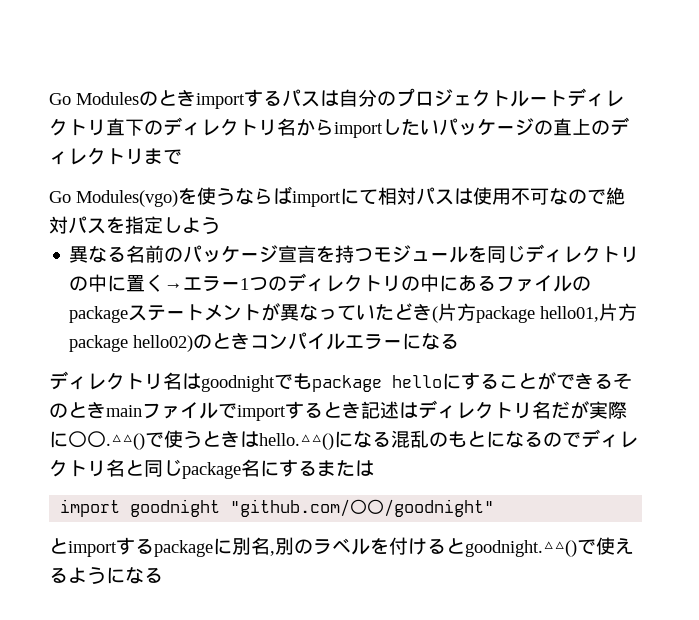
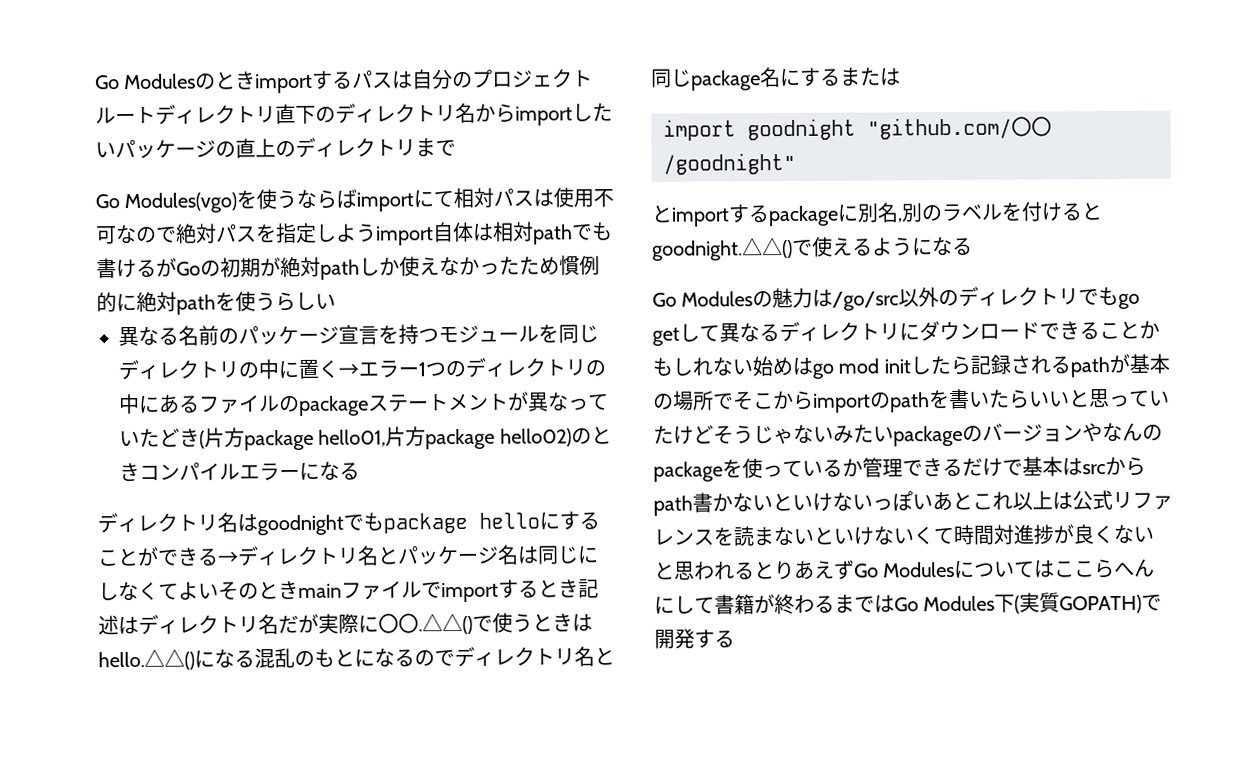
- Go Modules(vgo)を使うならばimportにて相対パスは使用不可なので絶対パスを指定しよう
+ Go Modules(vgo)を使うならばimportにて相対パスは使用不可なので絶対パスを指定しようimport自体は相対pathでも書けるがGoの初期が絶対pathしか使えなかったため慣例的に絶対pathを使うらしい
- ディレクトリ名はgoodnightでもpackage helloにすることができるそのときmainファイルでimportするとき記述はディレクトリ名だが実際に〇〇.△△()で使うときはhello.△△()になる混乱のもとになるのでディレクトリ名と同じpackage名にするまたは
+ ディレクトリ名はgoodnightでもpackage helloにすることができる→ディレクトリ名とパッケージ名は同じにしなくてよいそのときmainファイルでimportするとき記述はディレクトリ名だが実際に〇〇.△△()で使うときはhello.△△()になる混乱のもとになるのでディレクトリ名と同じpackage名にするまたは
+ Go Modulesの魅力は/go/src以外のディレクトリでもgo getして異なるディレクトリにダウンロードできることかもしれない始めはgo mod initしたら記録されるpathが基本の場所でそこからimportのpathを書いたらいいと思っていたけどそうじゃないみたいpackageのバージョンやなんのpackageを使っているか管理できるだけで基本はsrcからpath書かないといけないっぽいあとこれ以上は公式リファレンスを読まないといけないくて時間対進捗が良くないと思われるとりあえずGo Modulesについてはここらへんにして書籍が終わるまではGo Modules下(実質GOPATH)で開発する

